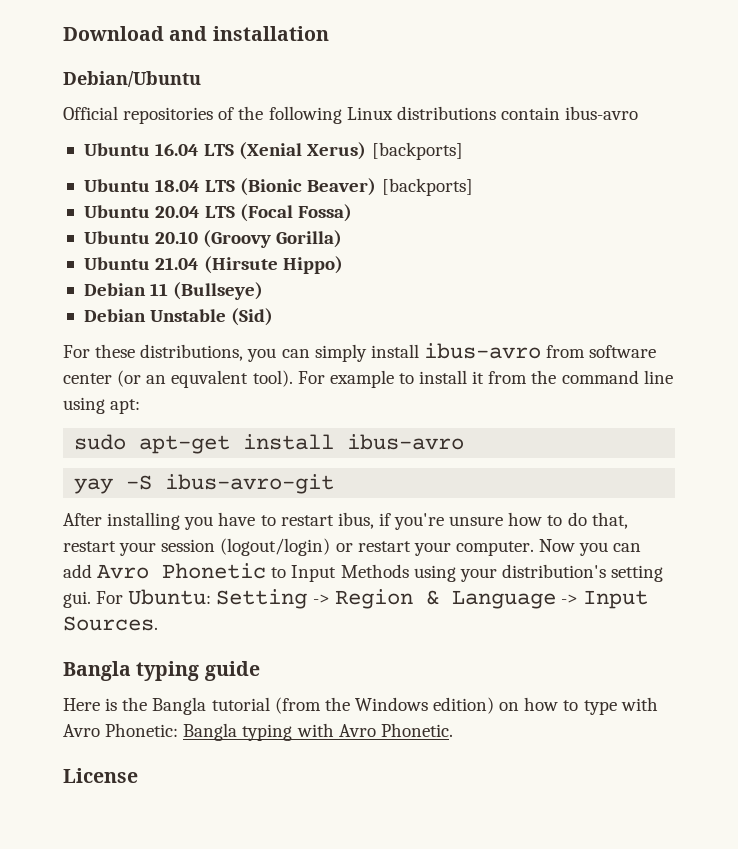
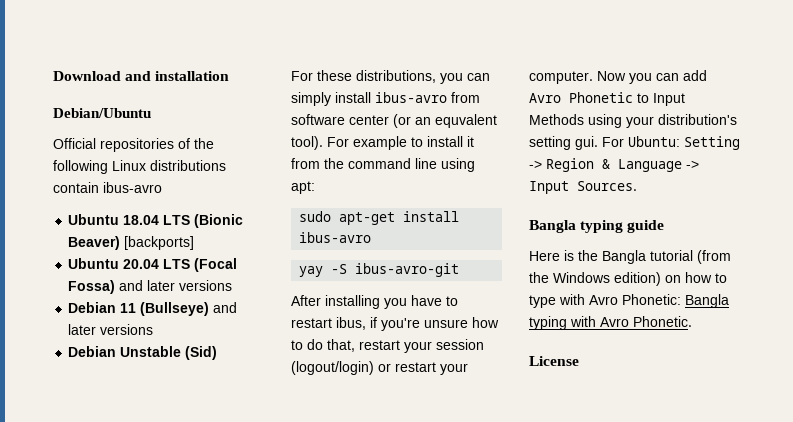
- Ubuntu 16.04 LTS (Xenial Xerus) [backports]
- Ubuntu 20.04 LTS (Focal Fossa)
- Ubuntu 20.10 (Groovy Gorilla)
- Ubuntu 21.04 (Hirsute Hippo)
+ Ubuntu 20.04 LTS (Focal Fossa) and later versions
- Debian 11 (Bullseye)
+ Debian 11 (Bullseye) and later versions

